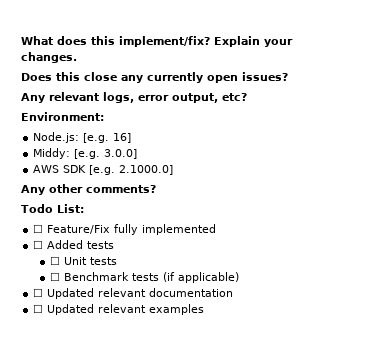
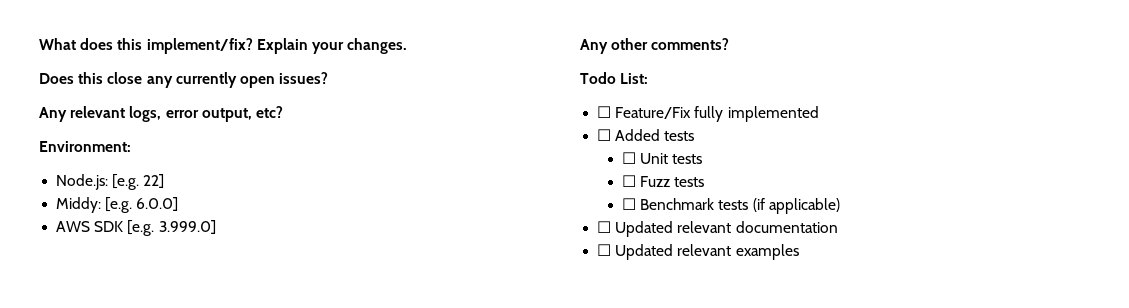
- Node.js: [e.g. 16]
+ Node.js: [e.g. 22]
- Middy: [e.g. 3.0.0]
+ Middy: [e.g. 6.0.0]
- AWS SDK [e.g. 2.1000.0]
+ AWS SDK [e.g. 3.999.0]
+ ☐ Fuzz tests

